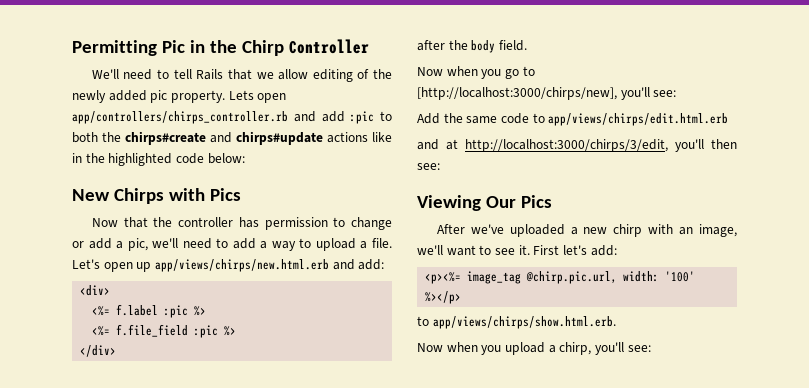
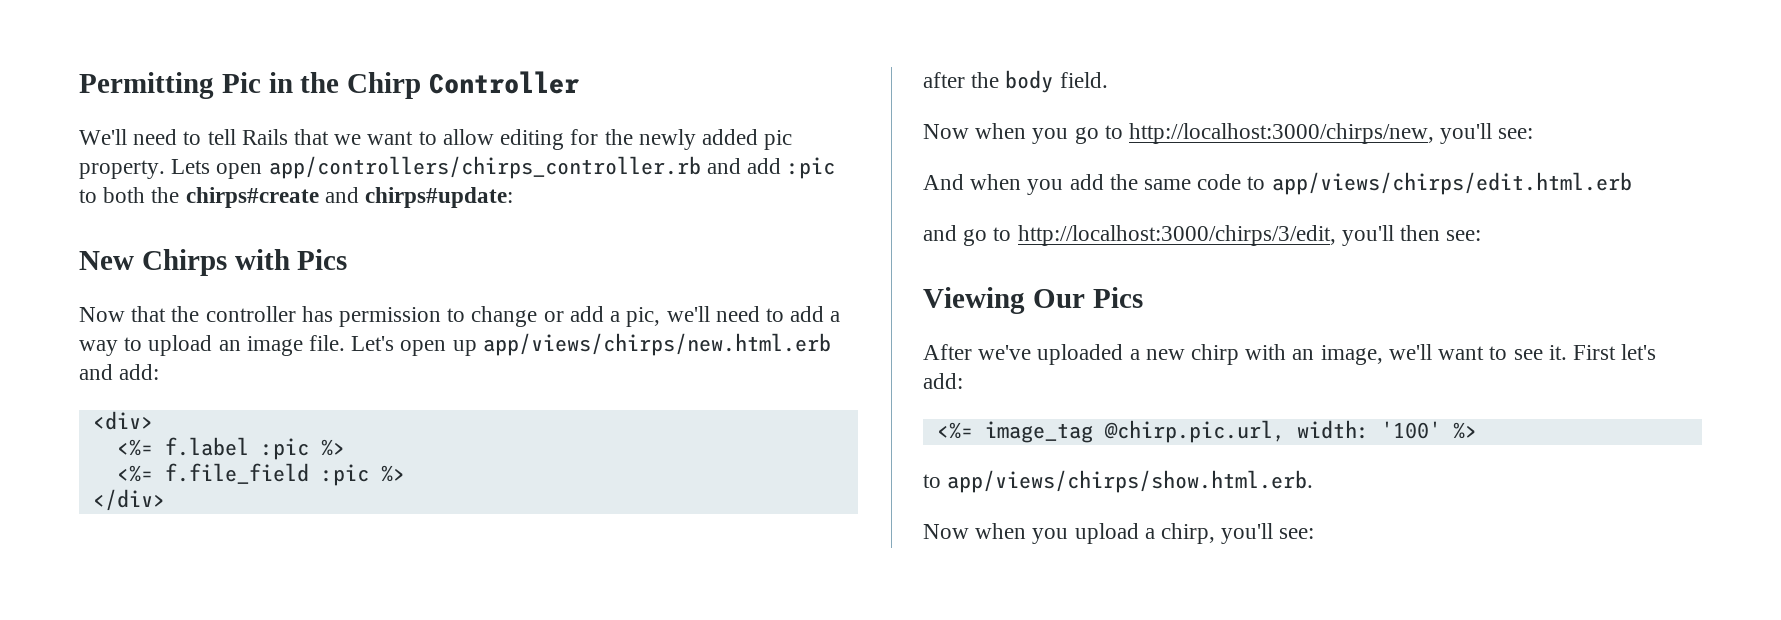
- We'll need to tell Rails that we allow editing of the newly added pic property.
+ We'll need to tell Rails that we want to allow editing for the newly added pic property.
- Lets open app/controllers/chirps_controller.rb and add :pic to both the chirps#create and chirps#update actions like in the highlighted code below:
+ Lets open app/controllers/chirps_controller.rb and add :pic to both the chirps#create and chirps#update:
- Now that the controller has permission to change or add a pic, we'll need to add a way to upload a file.
+ Now that the controller has permission to change or add a pic, we'll need to add a way to upload an image file.
- Now when you go to [http://localhost:3000/chirps/new], you'll see:
+ Now when you go to http://localhost:3000/chirps/new, you'll see:
- Add the same code to app/views/chirps/edit.html.erb
+ And when you add the same code to app/views/chirps/edit.html.erb
- and at http://localhost:3000/chirps/3/edit, you'll then see:
+ and go to http://localhost:3000/chirps/3/edit, you'll then see:
- <p><%= image_tag @chirp.pic.url, width: '100' %></p>
+ <%= image_tag @chirp.pic.url, width: '100' %>

